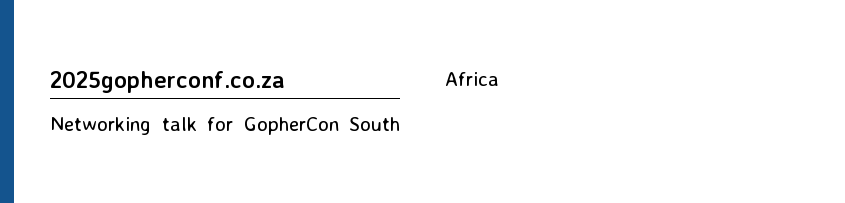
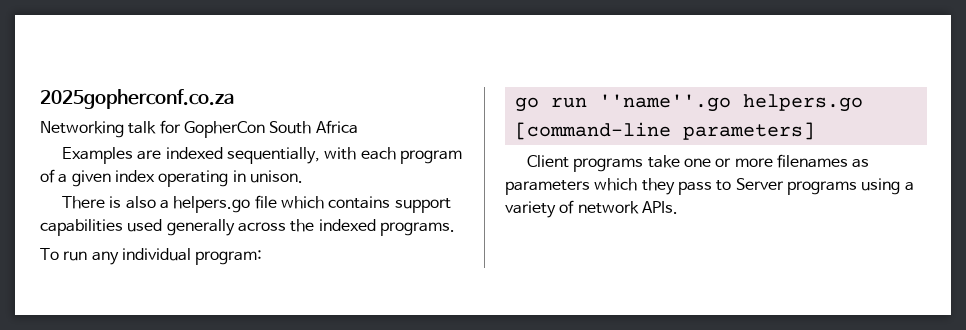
+ Examples are indexed sequentially, with each program of a given index operating in unison.
+ There is also a helpers.go file which contains support capabilities used generally across the indexed programs.
+ To run any individual program:
+ go run ''name''.go helpers.go [command-line parameters]
+ Client programs take one or more filenames as parameters which they pass to Server programs using a variety of network APIs.

